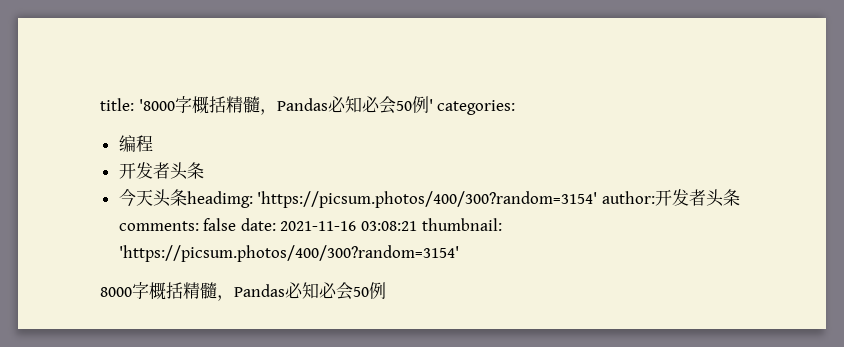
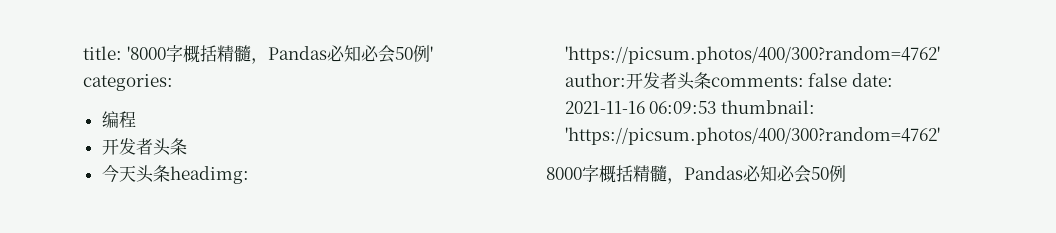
- 今天头条headimg: 'https://picsum.photos/400/300?random=3154' author:开发者头条comments: false date: 2021-11-16 03:08:21 thumbnail: 'https://picsum.photos/400/300?random=3154'
+ 今天头条headimg: 'https://picsum.photos/400/300?random=4762' author:开发者头条comments: false date: 2021-11-16 06:09:53 thumbnail: 'https://picsum.photos/400/300?random=4762'

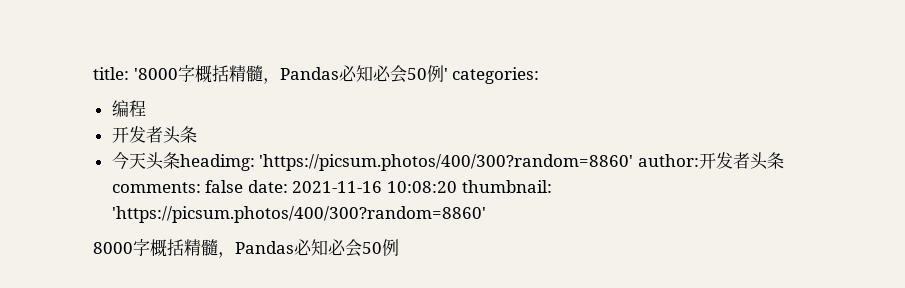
- 今天头条headimg: 'https://picsum.photos/400/300?random=4762' author:开发者头条comments: false date: 2021-11-16 06:09:53 thumbnail: 'https://picsum.photos/400/300?random=4762'
+ 今天头条headimg: 'https://picsum.photos/400/300?random=8860' author:开发者头条comments: false date: 2021-11-16 10:08:20 thumbnail: 'https://picsum.photos/400/300?random=8860'

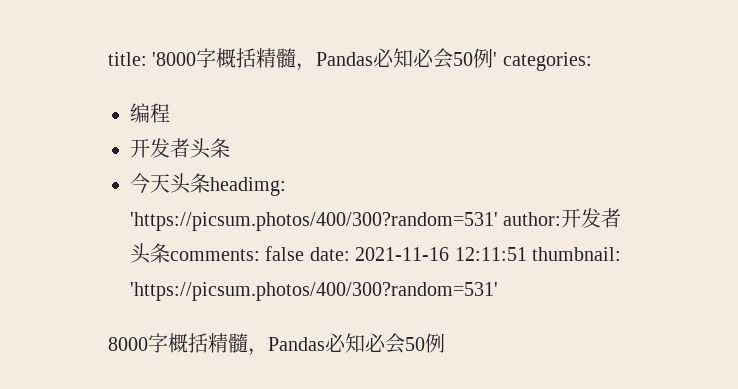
- 今天头条headimg: 'https://picsum.photos/400/300?random=8860' author:开发者头条comments: false date: 2021-11-16 10:08:20 thumbnail: 'https://picsum.photos/400/300?random=8860'
+ 今天头条headimg: 'https://picsum.photos/400/300?random=531' author:开发者头条comments: false date: 2021-11-16 12:11:51 thumbnail: 'https://picsum.photos/400/300?random=531'

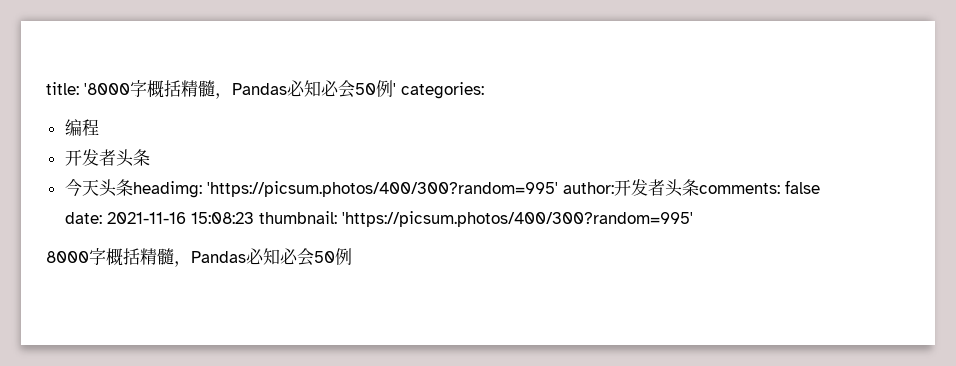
- 今天头条headimg: 'https://picsum.photos/400/300?random=531' author:开发者头条comments: false date: 2021-11-16 12:11:51 thumbnail: 'https://picsum.photos/400/300?random=531'
+ 今天头条headimg: 'https://picsum.photos/400/300?random=995' author:开发者头条comments: false date: 2021-11-16 15:08:23 thumbnail: 'https://picsum.photos/400/300?random=995'

